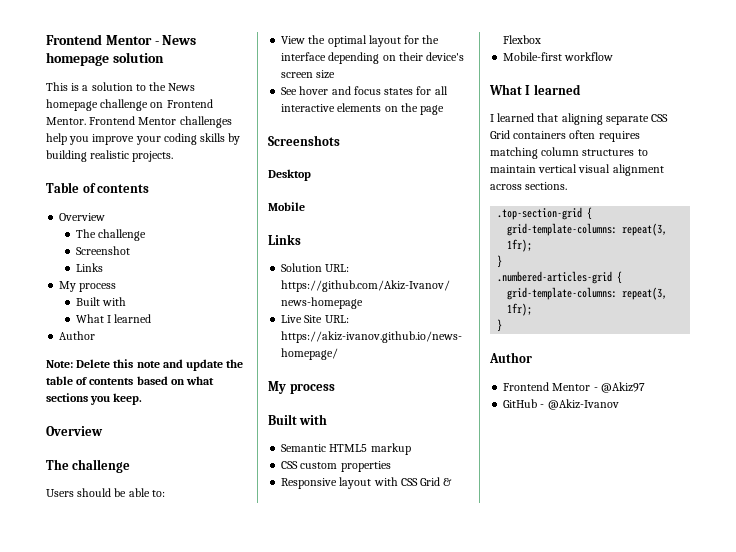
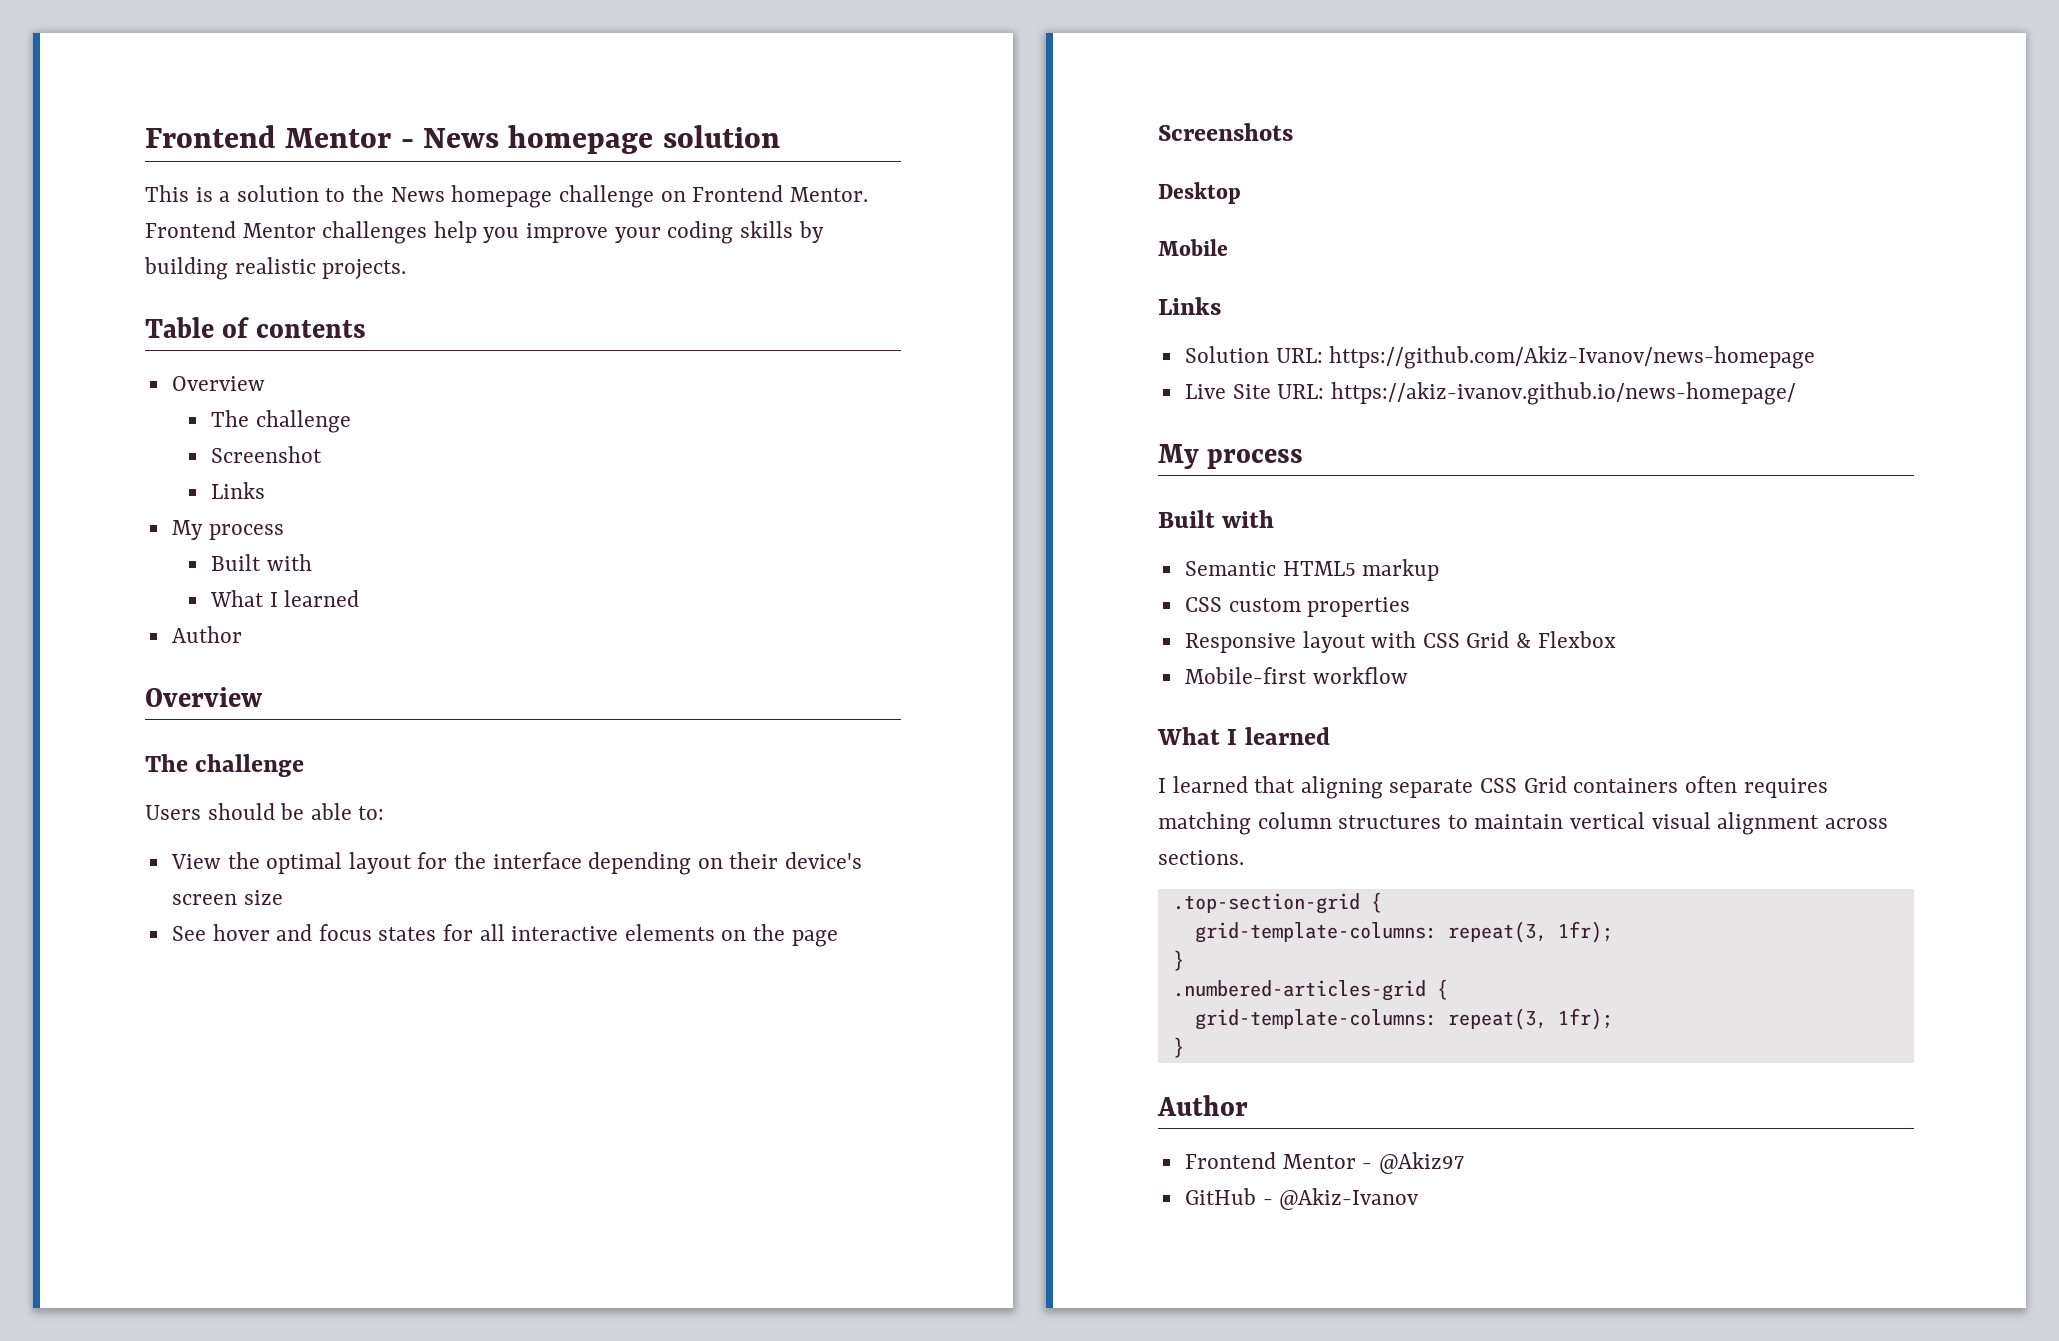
- Note: Delete this note and update the table of contents based on what sections you keep.

